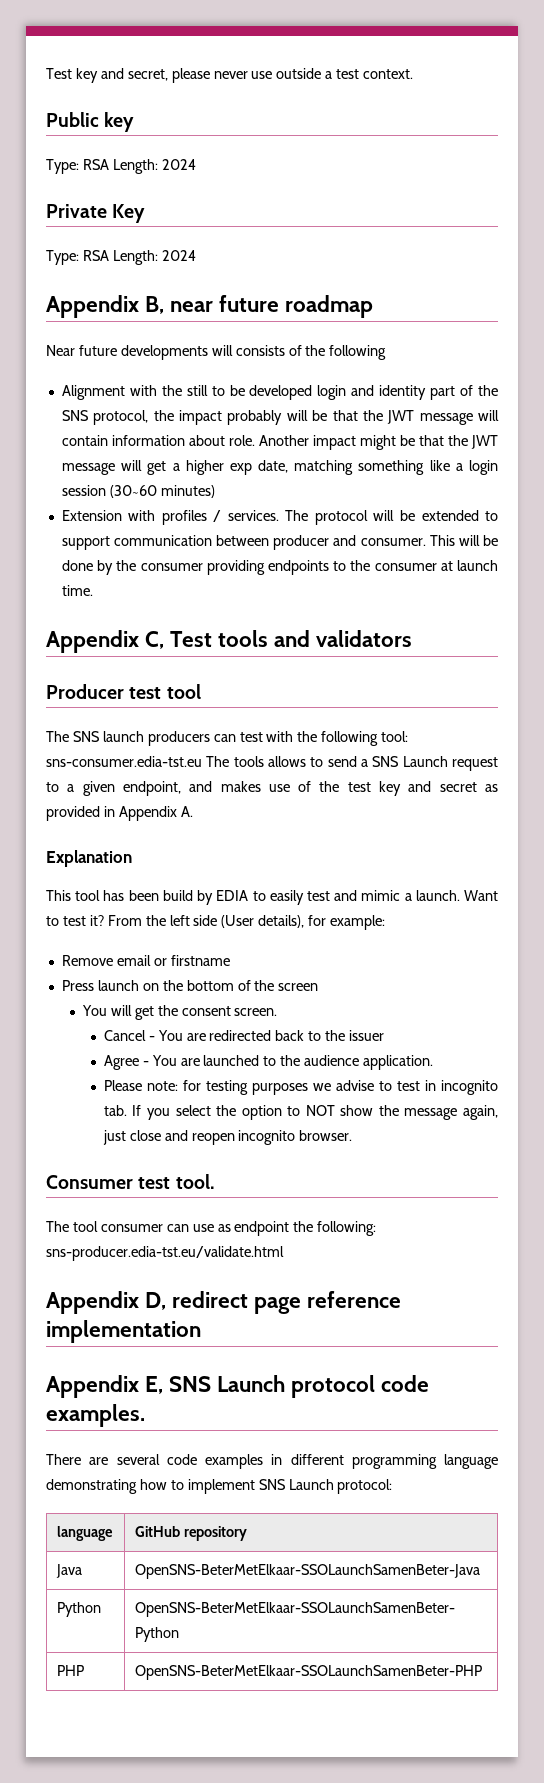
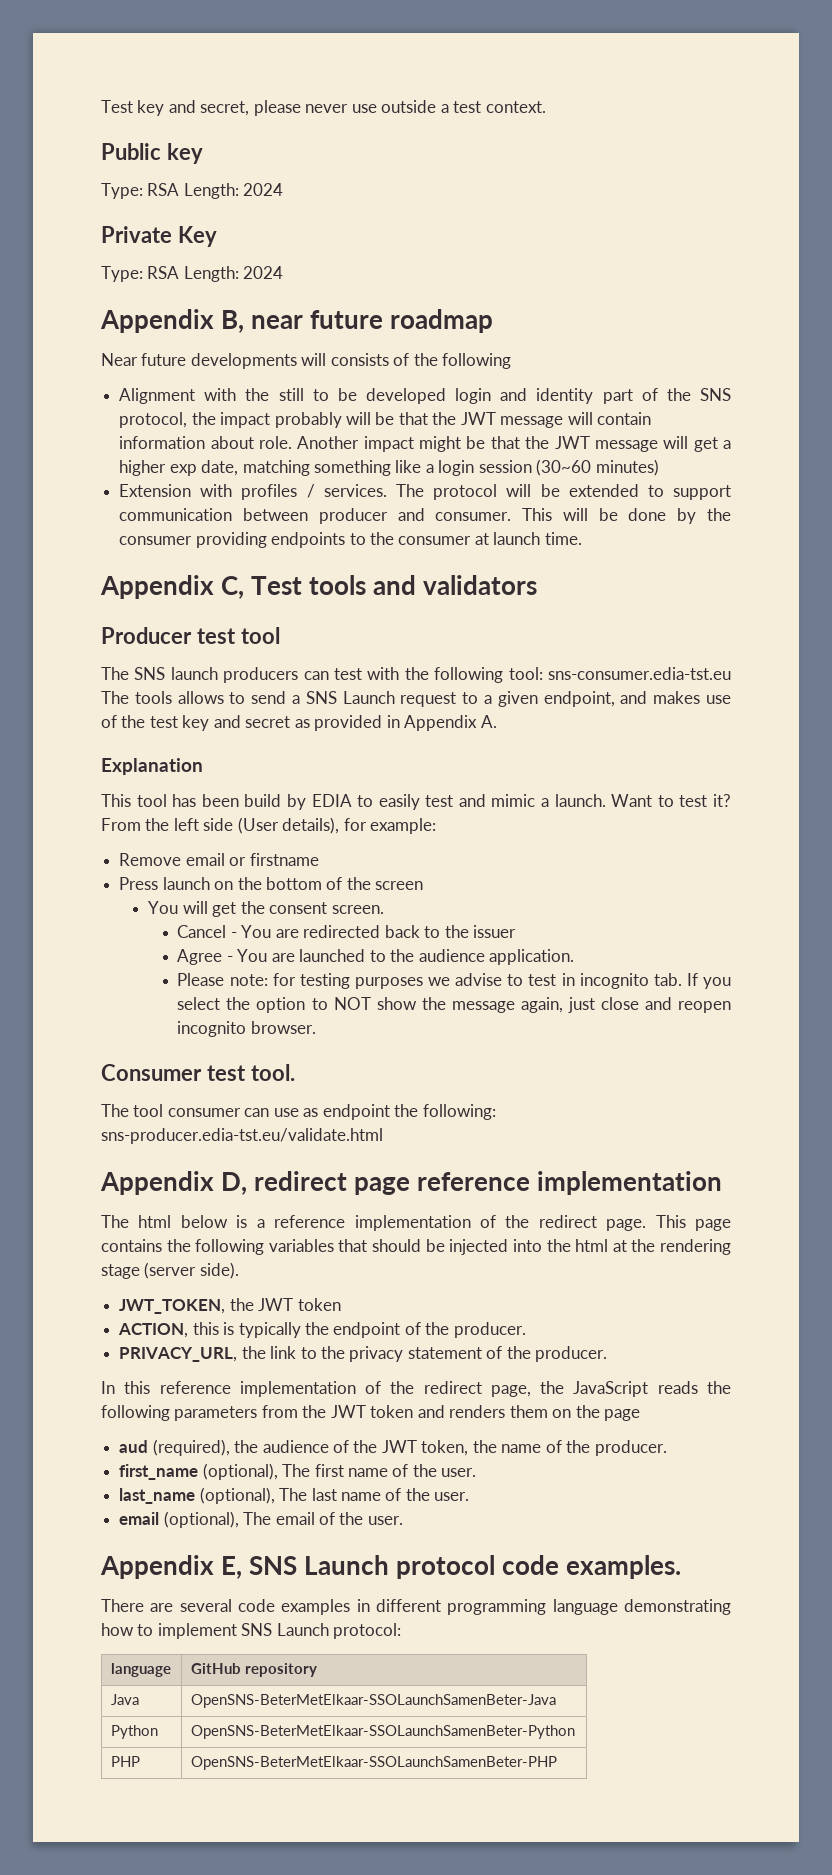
+ The html below is a reference implementation of the redirect page. This page contains the following variables that should be injected into the html at the rendering stage (server side).
+ JWT_TOKEN, the JWT token
+ ACTION, this is typically the endpoint of the producer.
+ PRIVACY_URL, the link to the privacy statement of the producer.
+ In this reference implementation of the redirect page, the JavaScript reads the following parameters from the JWT token and renders them on the page
+ aud (required), the audience of the JWT token, the name of the producer.
+ first_name (optional), The first name of the user.
+ last_name (optional), The last name of the user.
+ email (optional), The email of the user.

